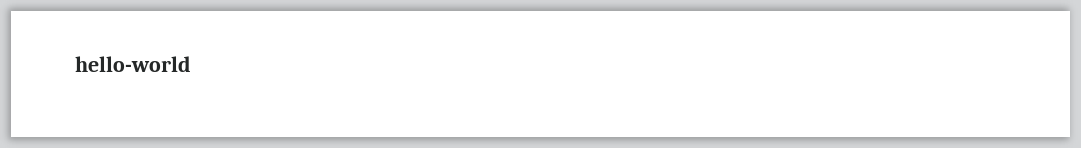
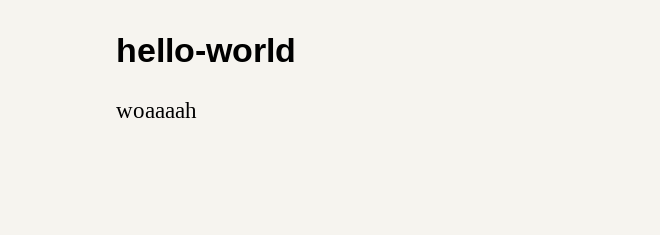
+ woaaaah

